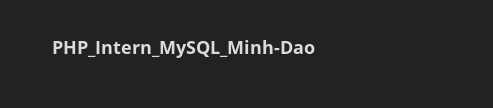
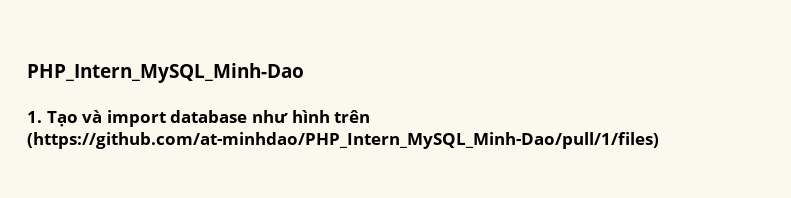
+ 1. Tạo và import database như hình trên (https://github.com/at-minhdao/PHP_Intern_MySQL_Minh-Dao/pull/1/files)

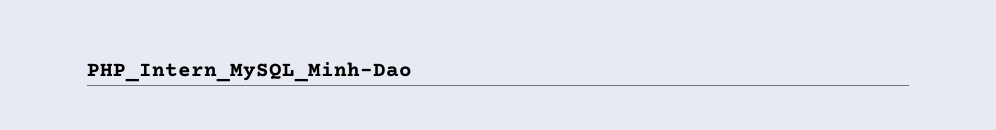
- 1. Tạo và import database như hình trên (https://github.com/at-minhdao/PHP_Intern_MySQL_Minh-Dao/pull/1/files)

